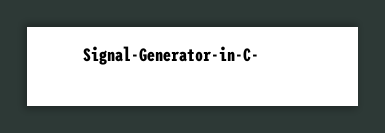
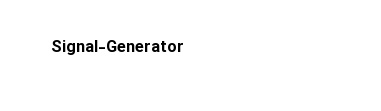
- Signal-Generator-in-C-
+ Signal-Generator

